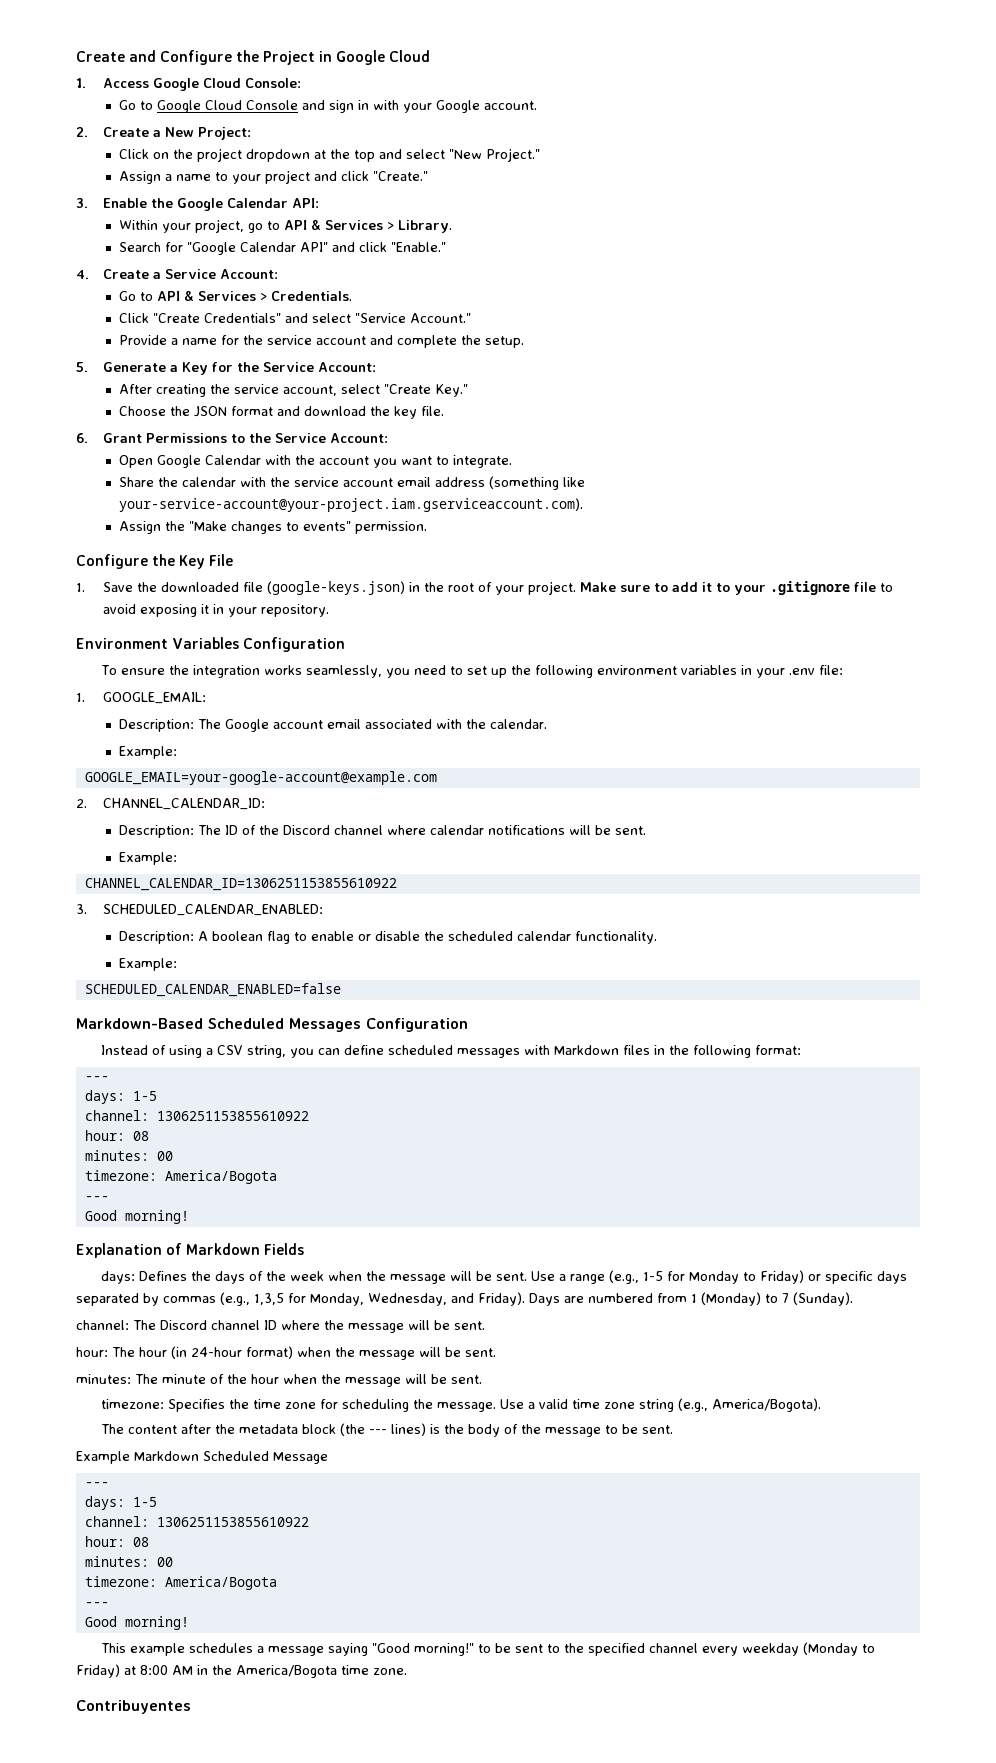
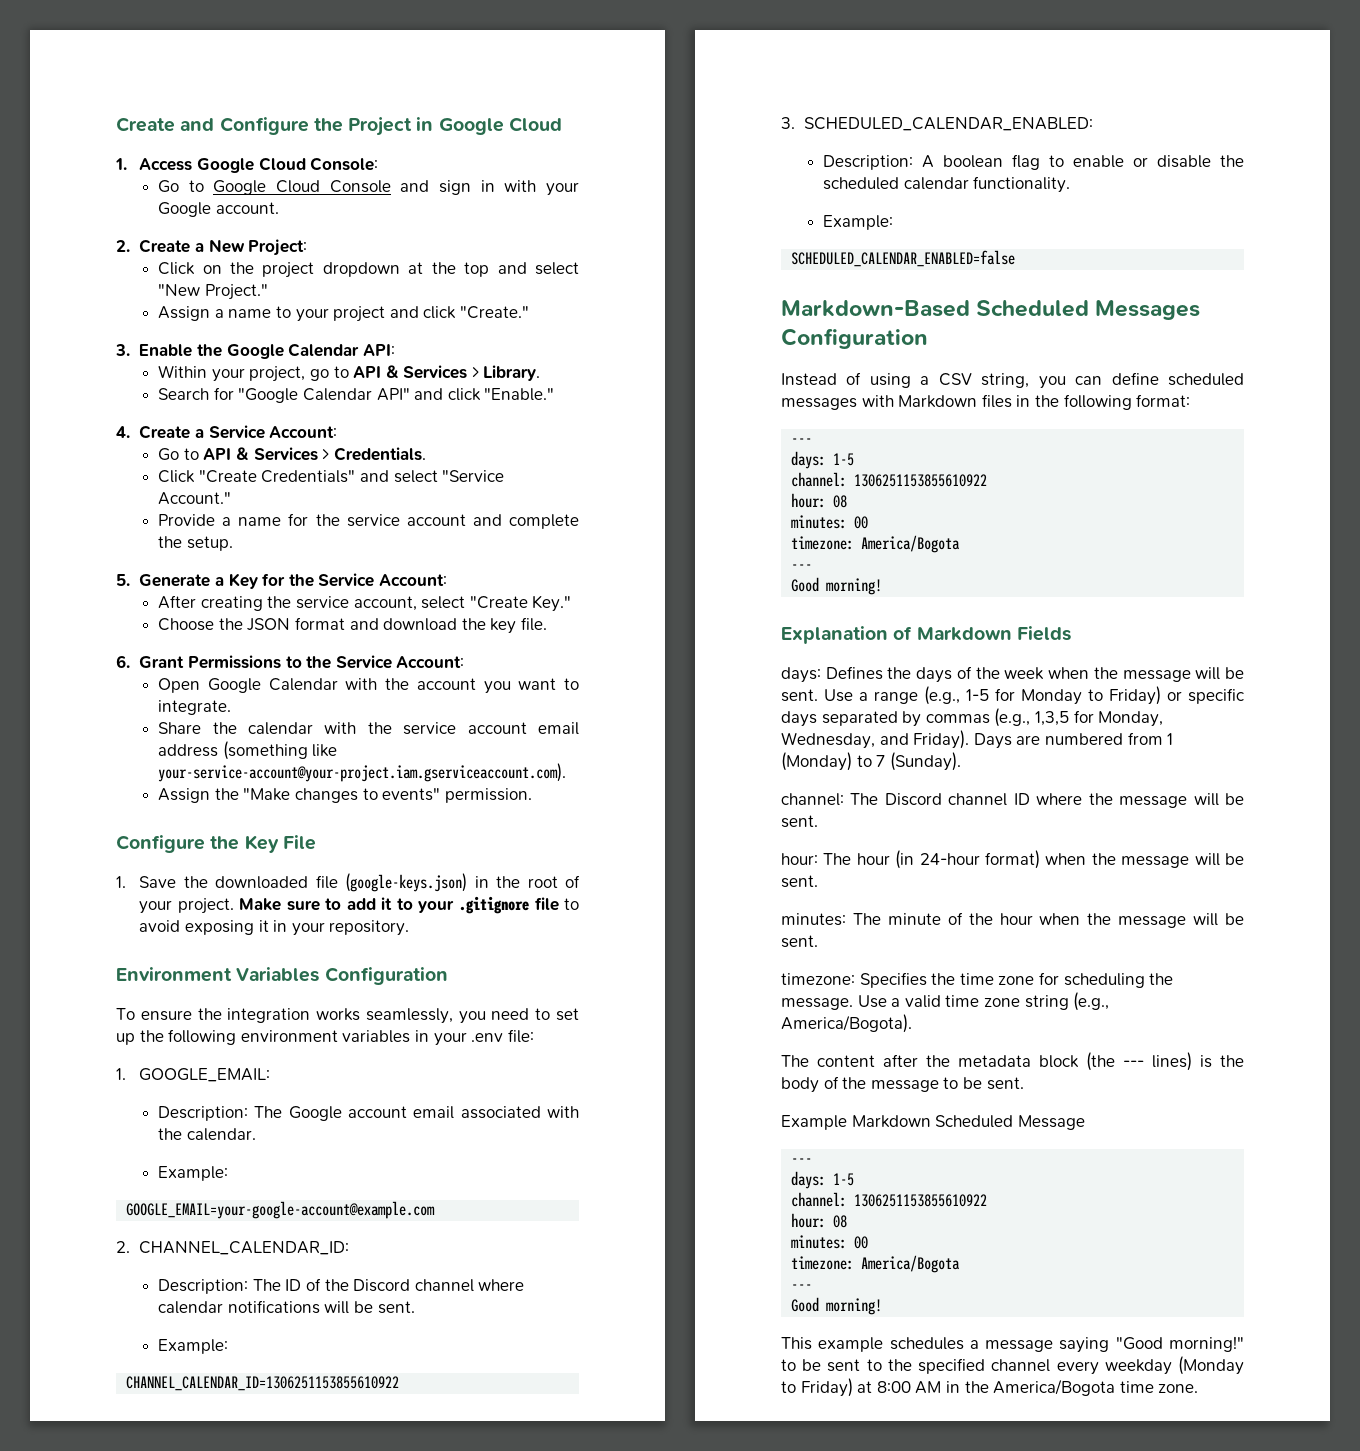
- Contribuyentes

